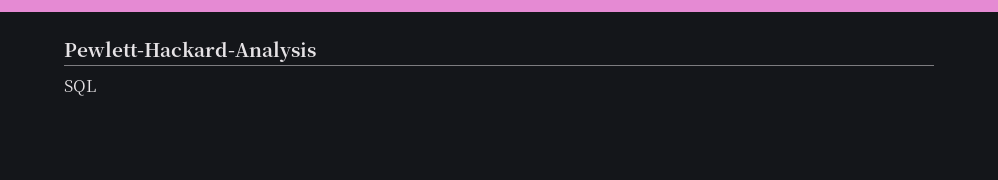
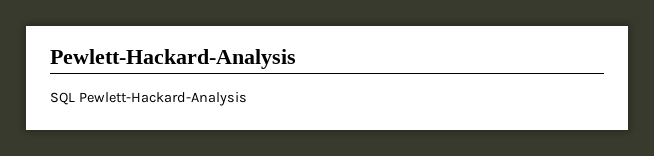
- SQL
+ SQL Pewlett-Hackard-Analysis

